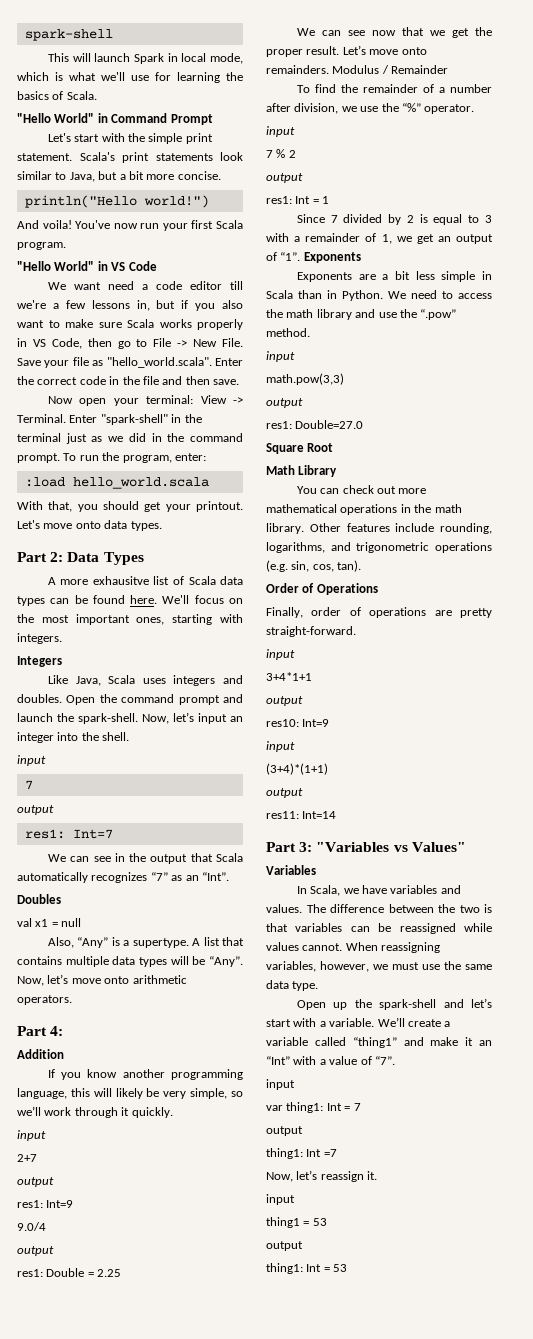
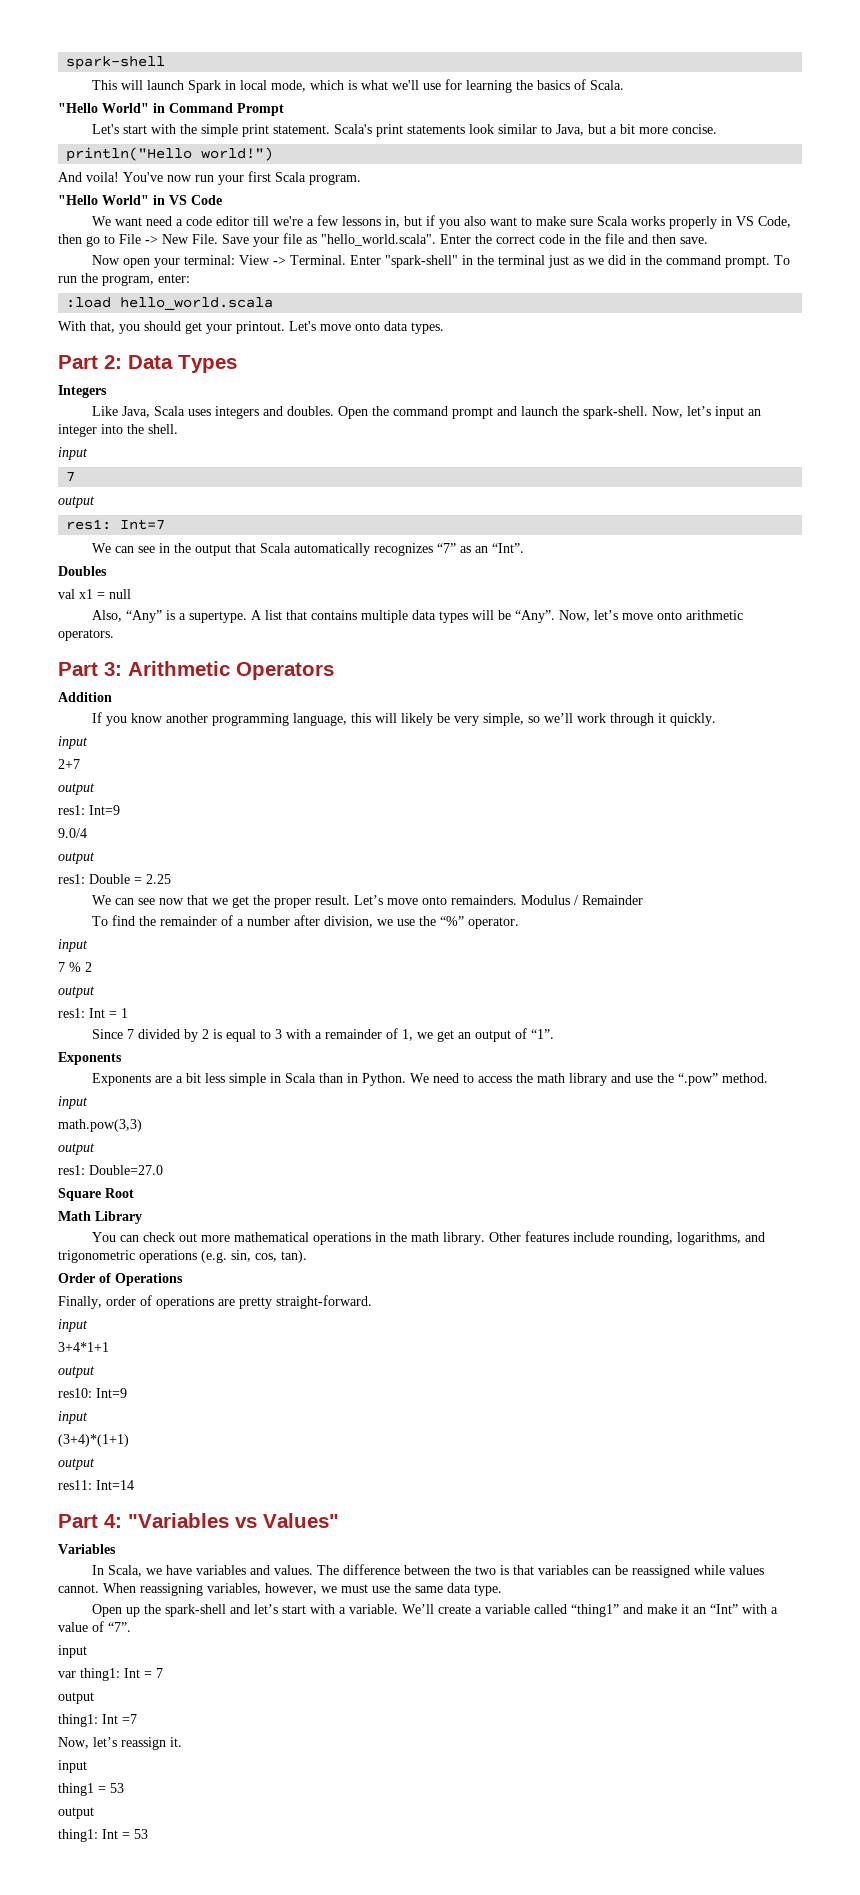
- A more exhausitve list of Scala data types can be found here. We'll focus on the most important ones, starting with integers.
- Part 4:
+ Part 3: Arithmetic Operators
- Since 7 divided by 2 is equal to 3 with a remainder of 1, we get an output of “1”. Exponents
+ Since 7 divided by 2 is equal to 3 with a remainder of 1, we get an output of “1”.
+ Exponents
- Part 3: "Variables vs Values"
+ Part 4: "Variables vs Values"

